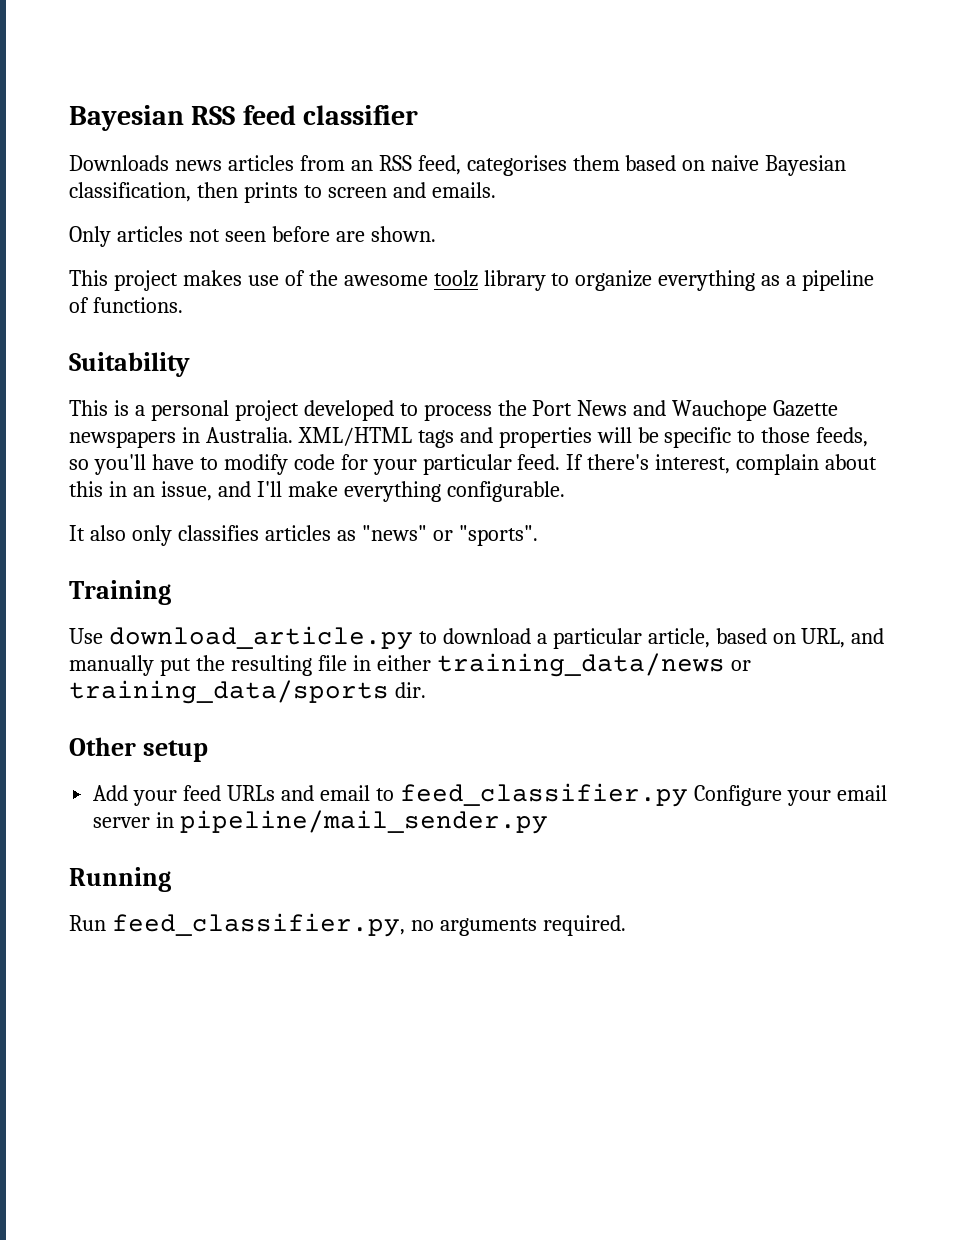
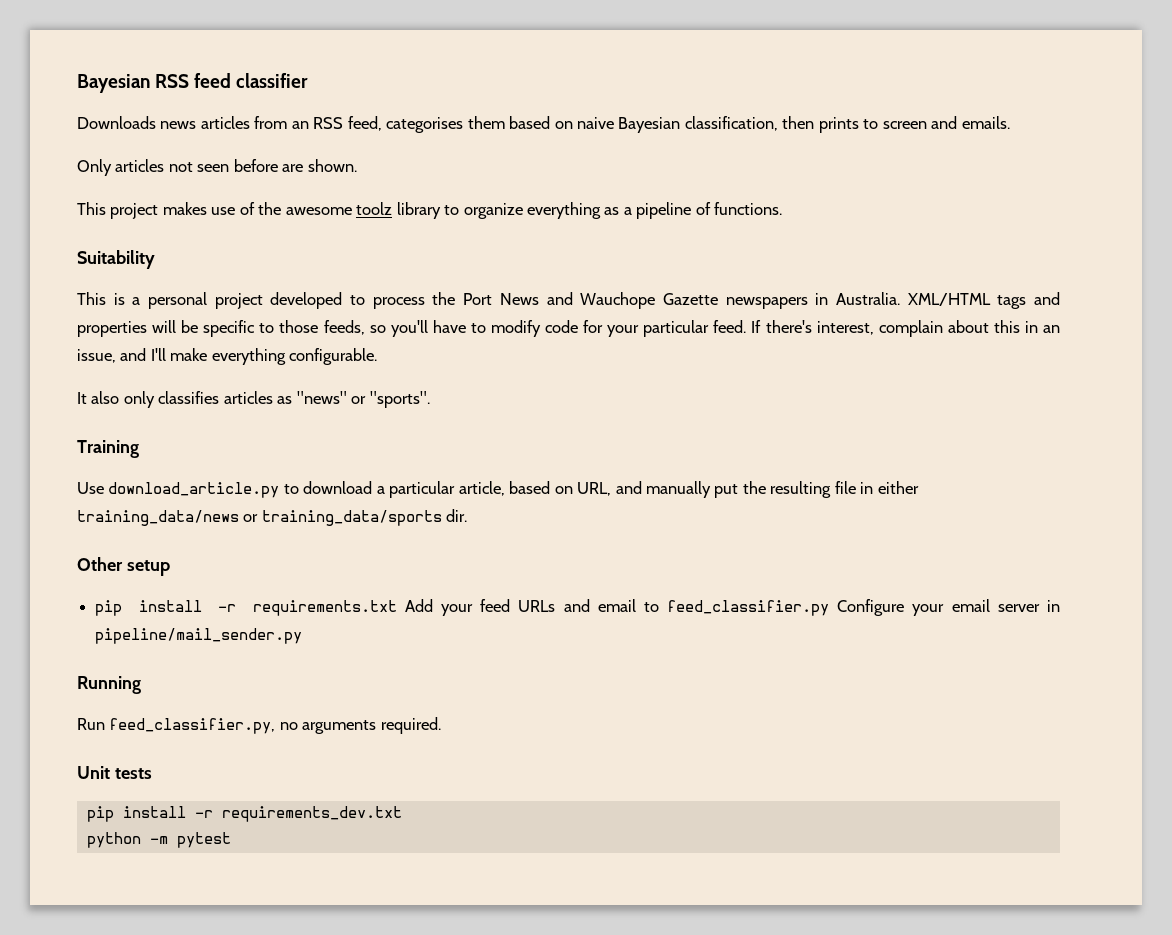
- Add your feed URLs and email to feed_classifier.py Configure your email server in pipeline/mail_sender.py
+ pip install -r requirements.txt Add your feed URLs and email to feed_classifier.py Configure your email server in pipeline/mail_sender.py
+ Unit tests
+ pip install -r requirements_dev.txt
+ python -m pytest

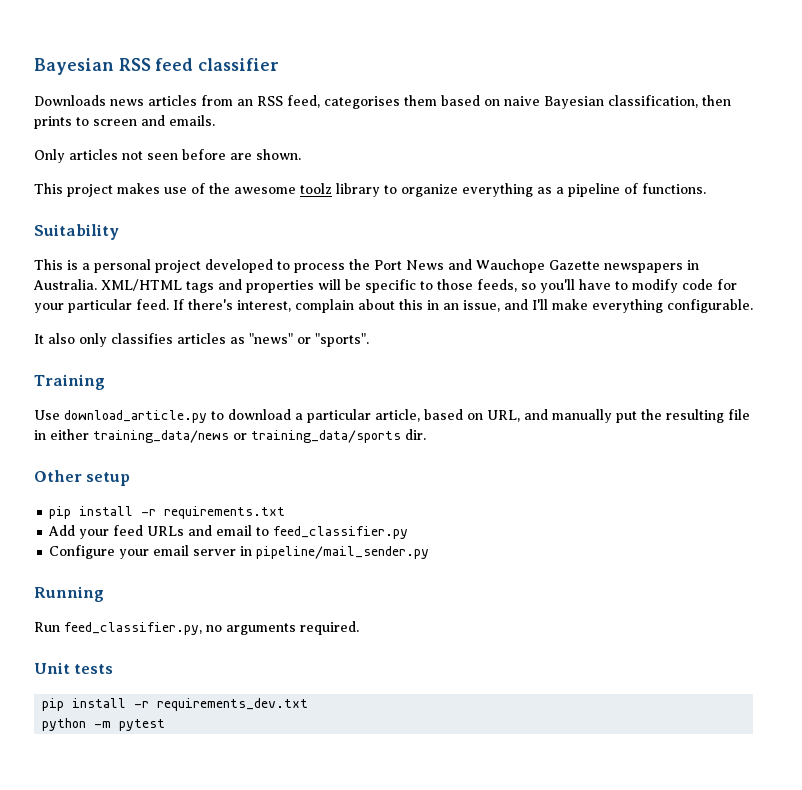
- pip install -r requirements.txt Add your feed URLs and email to feed_classifier.py Configure your email server in pipeline/mail_sender.py
+ pip install -r requirements.txt
+ Add your feed URLs and email to feed_classifier.py
+ Configure your email server in pipeline/mail_sender.py

